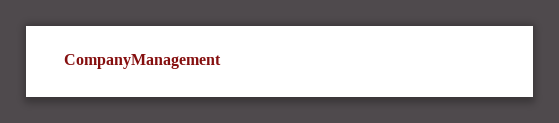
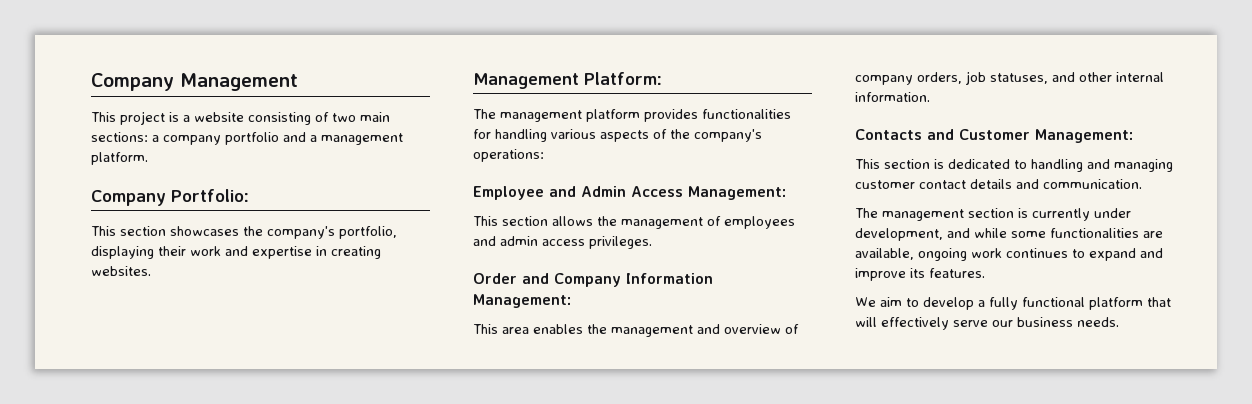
- CompanyManagement
+ Company Management
+ This project is a website consisting of two main sections: a company portfolio and a management platform.
+ Company Portfolio:
+ This section showcases the company's portfolio, displaying their work and expertise in creating websites.
+ Management Platform:
+ The management platform provides functionalities for handling various aspects of the company's operations:
+ Employee and Admin Access Management:
+ This section allows the management of employees and admin access privileges.
+ Order and Company Information Management:
+ This area enables the management and overview of company orders, job statuses, and other internal information.
+ Contacts and Customer Management:
+ This section is dedicated to handling and managing customer contact details and communication.
+ The management section is currently under development, and while some functionalities are available, ongoing work continues to expand and improve its features.
+ We aim to develop a fully functional platform that will effectively serve our business needs.

